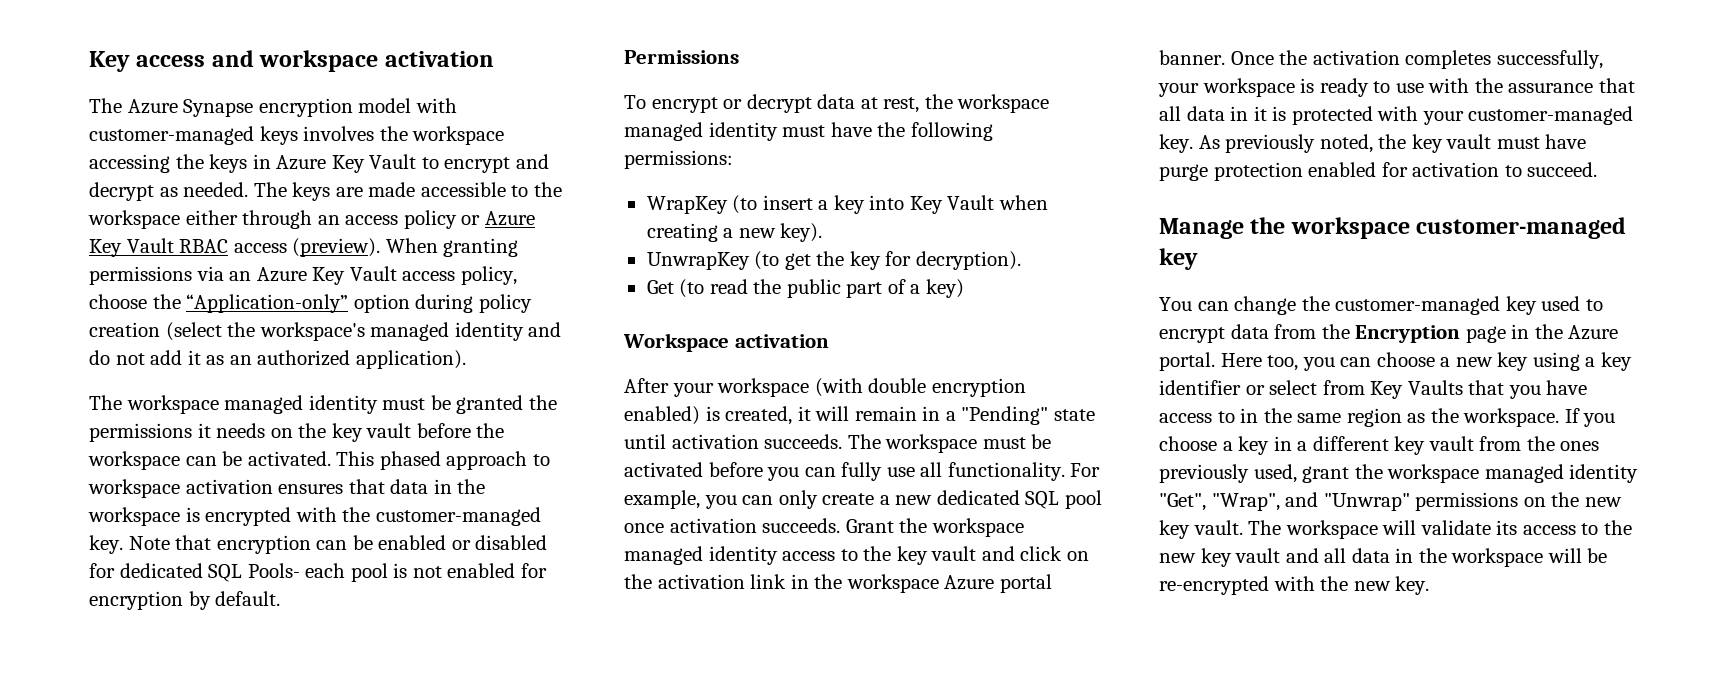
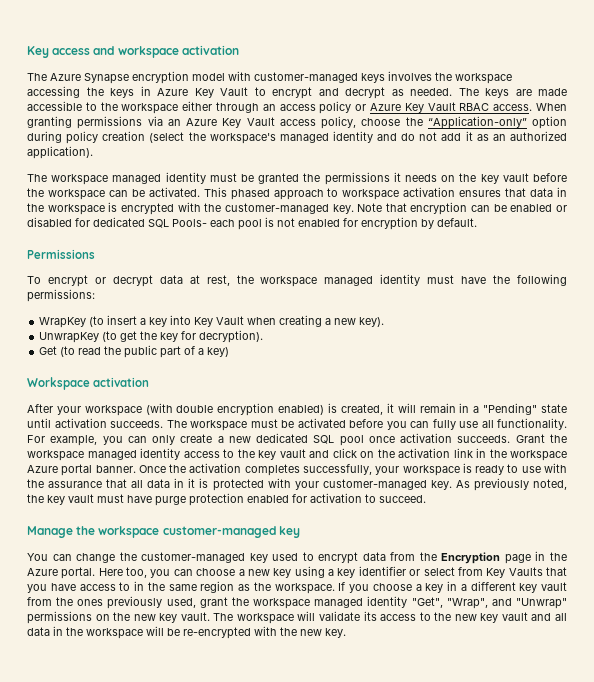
- The keys are made accessible to the workspace either through an access policy or Azure Key Vault RBAC access (preview).
+ The keys are made accessible to the workspace either through an access policy or Azure Key Vault RBAC access.

